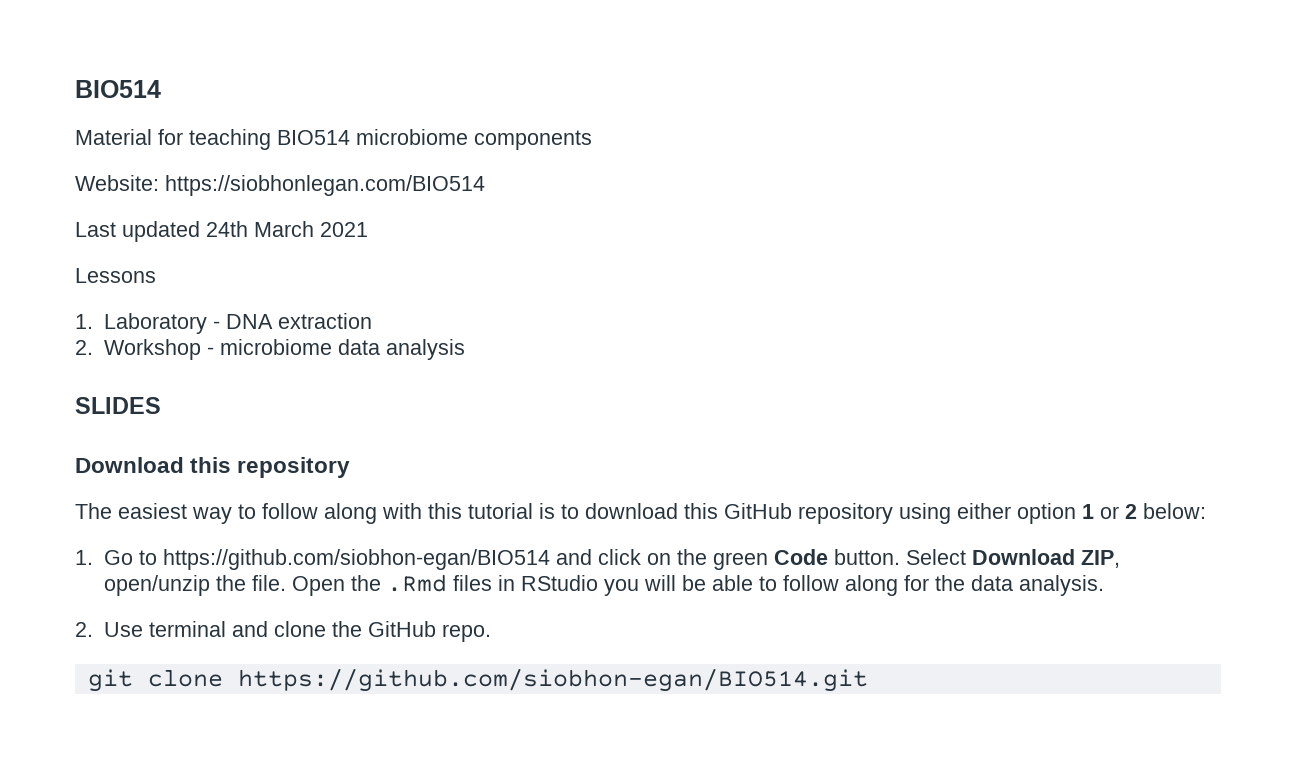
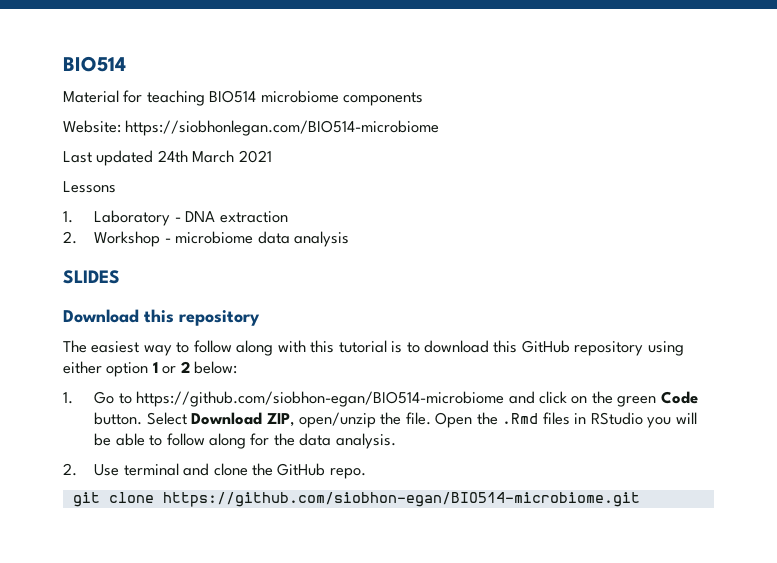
- Website: https://siobhonlegan.com/BIO514
+ Website: https://siobhonlegan.com/BIO514-microbiome
- 1. Go to https://github.com/siobhon-egan/BIO514 and click on the green Code button.
+ 1. Go to https://github.com/siobhon-egan/BIO514-microbiome and click on the green Code button.
- git clone https://github.com/siobhon-egan/BIO514.git
+ git clone https://github.com/siobhon-egan/BIO514-microbiome.git

